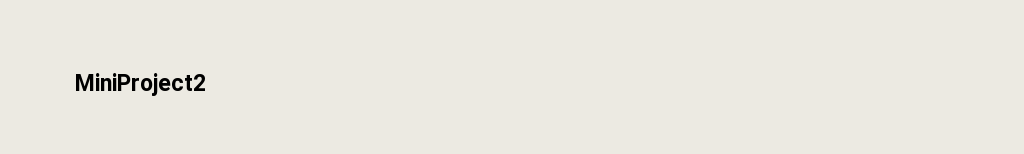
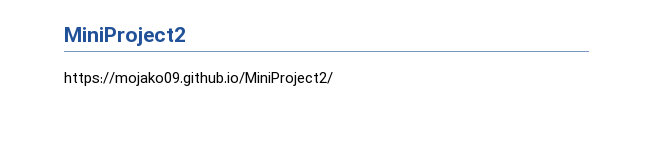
+ https://mojako09.github.io/MiniProject2/

